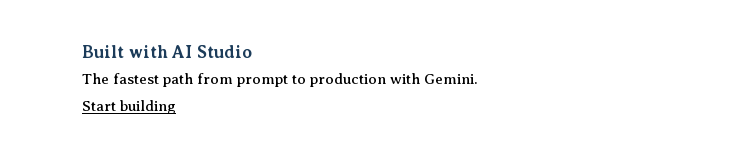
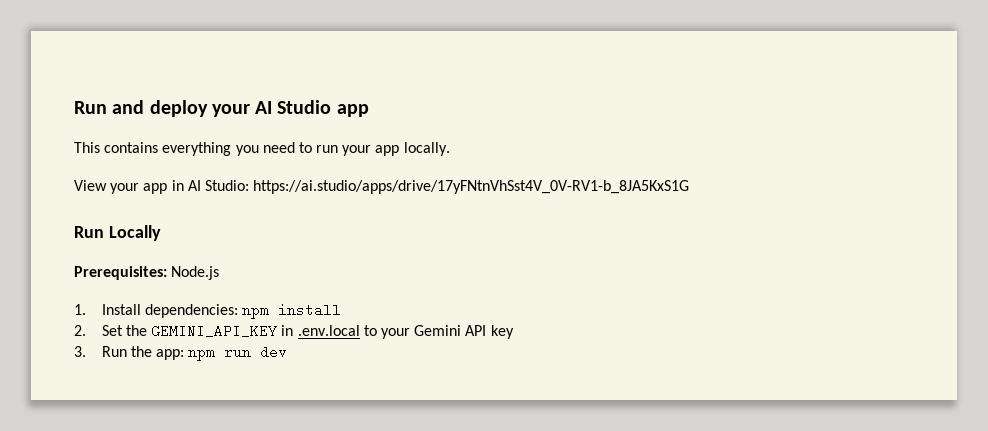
- Built with AI Studio
- The fastest path from prompt to production with Gemini.
- Start building
+ Run and deploy your AI Studio app
+ This contains everything you need to run your app locally.
+ View your app in AI Studio: https://ai.studio/apps/drive/17yFNtnVhSst4V_0V-RV1-b_8JA5KxS1G
+ Run Locally
+ Prerequisites: Node.js
+ 1. Install dependencies: npm install
+ 2. Set the GEMINI_API_KEY in .env.local to your Gemini API key
+ 3. Run the app: npm run dev

